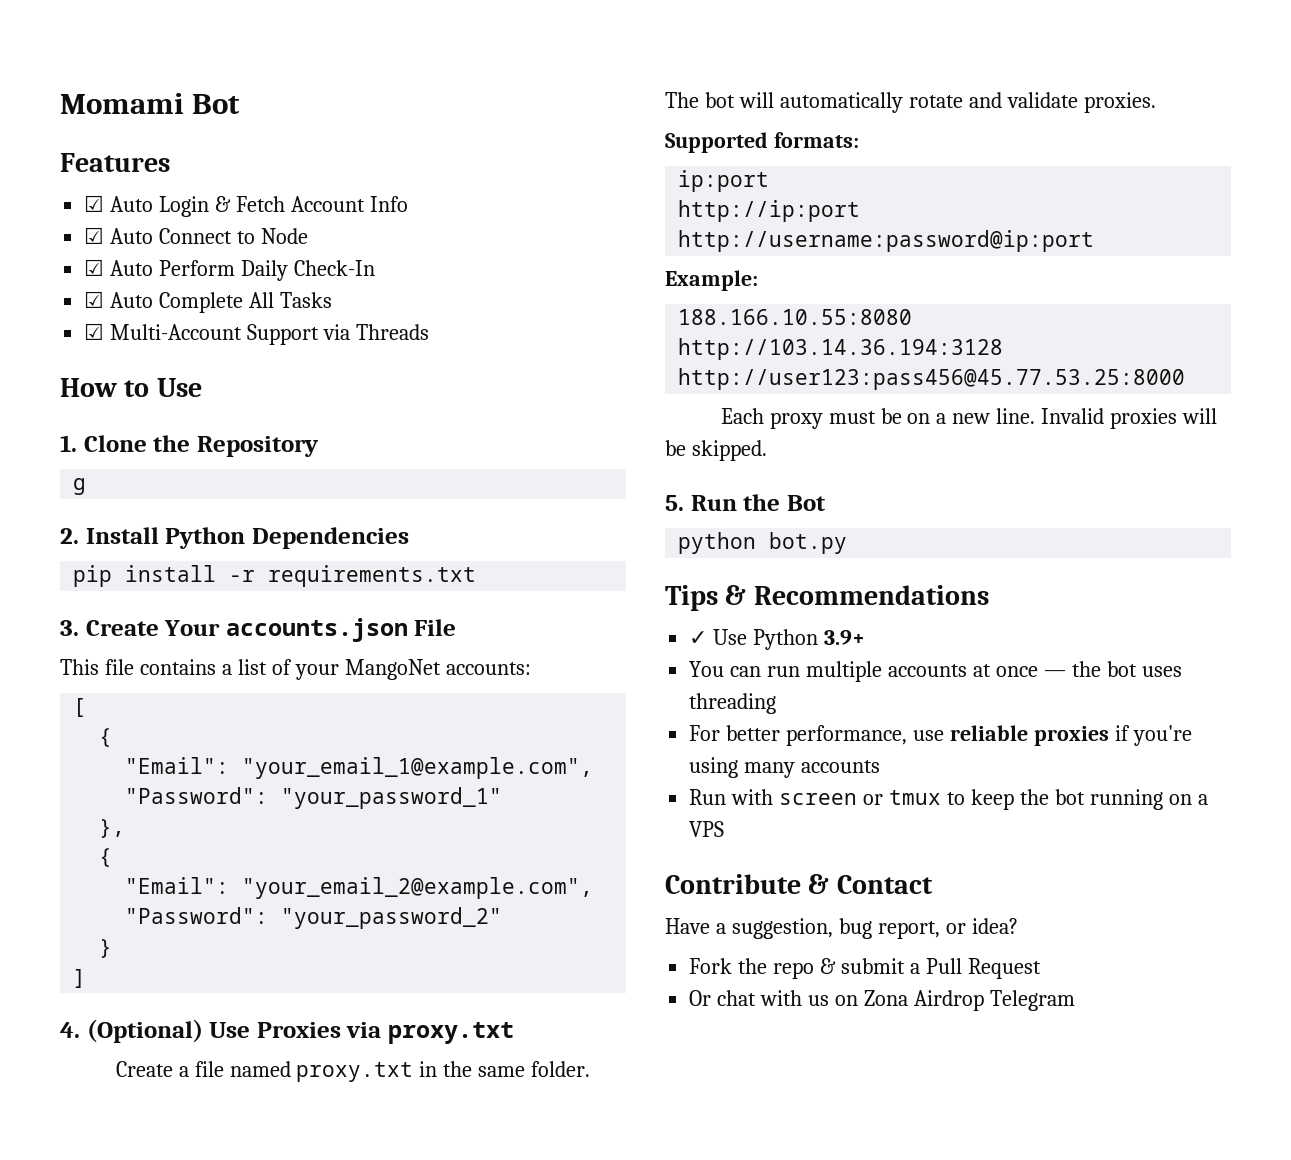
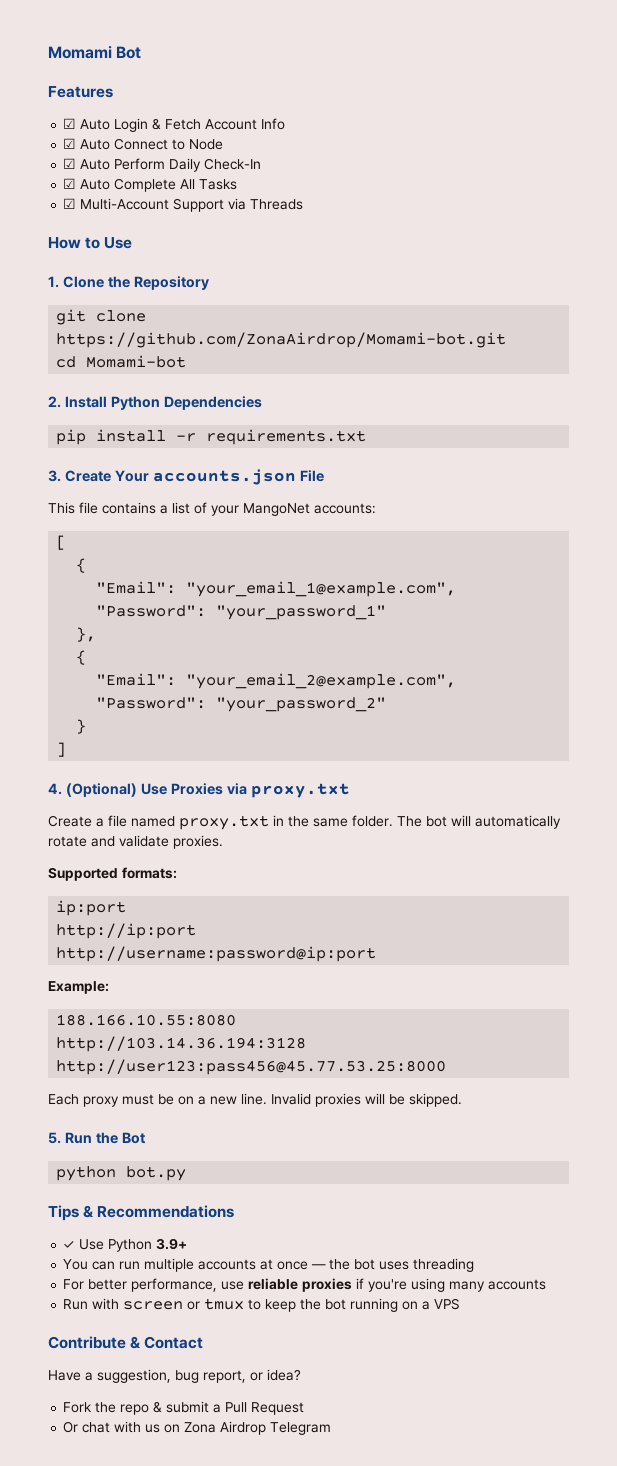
- g
+ git clone https://github.com/ZonaAirdrop/Momami-bot.git
+ cd Momami-bot

